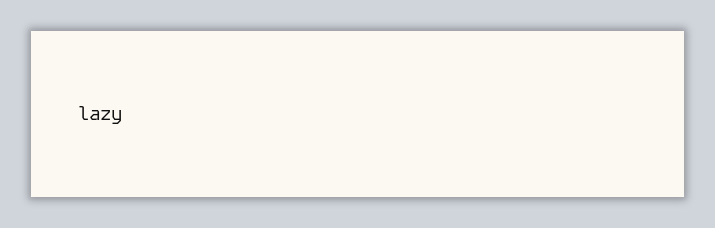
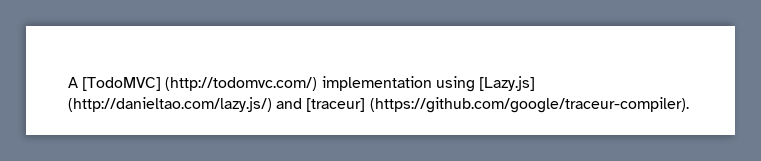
- lazy
+ A [TodoMVC] (http://todomvc.com/) implementation using [Lazy.js] (http://danieltao.com/lazy.js/) and [traceur] (https://github.com/google/traceur-compiler).

